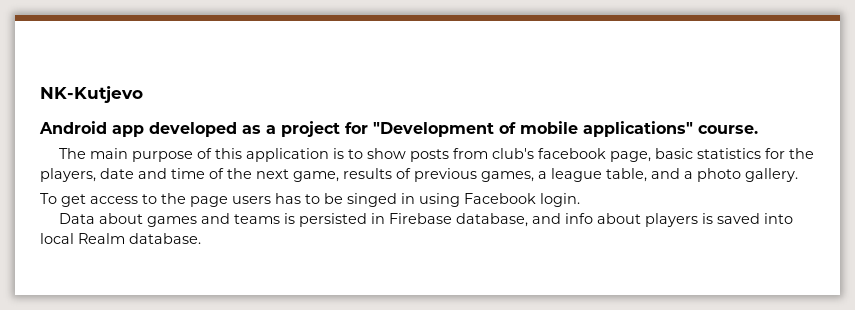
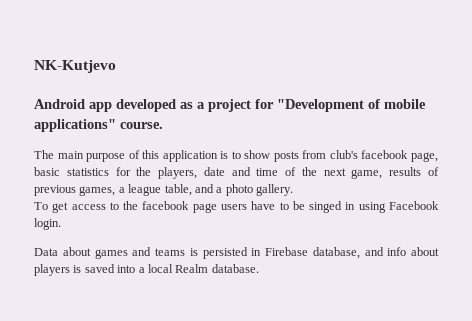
- To get access to the page users has to be singed in using Facebook login.
+ To get access to the facebook page users have to be singed in using Facebook login.
- Data about games and teams is persisted in Firebase database, and info about players is saved into local Realm database.
+ Data about games and teams is persisted in Firebase database, and info about players is saved into a local Realm database.

